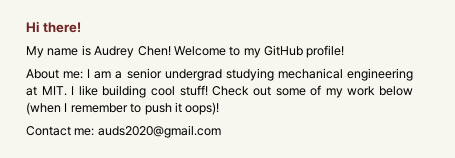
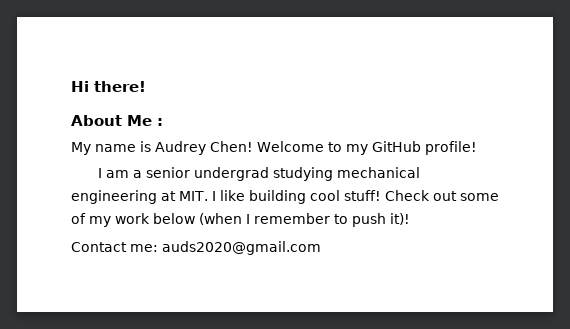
+ About Me :
- About me: I am a senior undergrad studying mechanical engineering at MIT. I like building cool stuff!
+ I am a senior undergrad studying mechanical engineering at MIT. I like building cool stuff!
- Check out some of my work below (when I remember to push it oops)!
+ Check out some of my work below (when I remember to push it)!

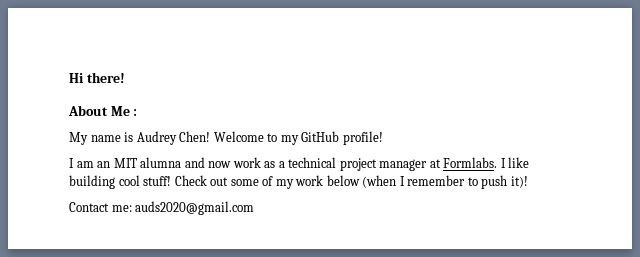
- I am a senior undergrad studying mechanical engineering at MIT. I like building cool stuff!
+ I am an MIT alumna and now work as a technical project manager at Formlabs. I like building cool stuff!

